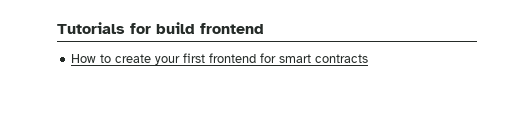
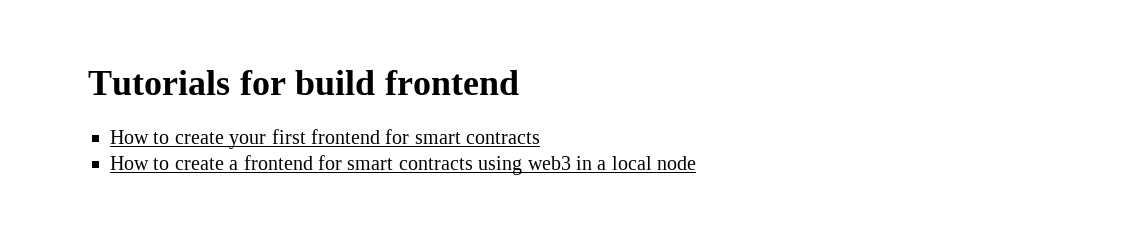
+ How to create a frontend for smart contracts using web3 in a local node

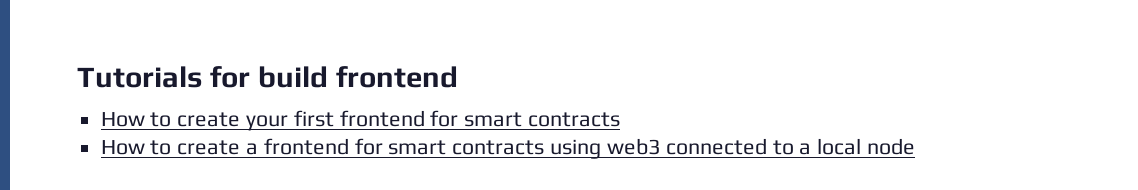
- How to create a frontend for smart contracts using web3 in a local node
+ How to create a frontend for smart contracts using web3 connected to a local node

